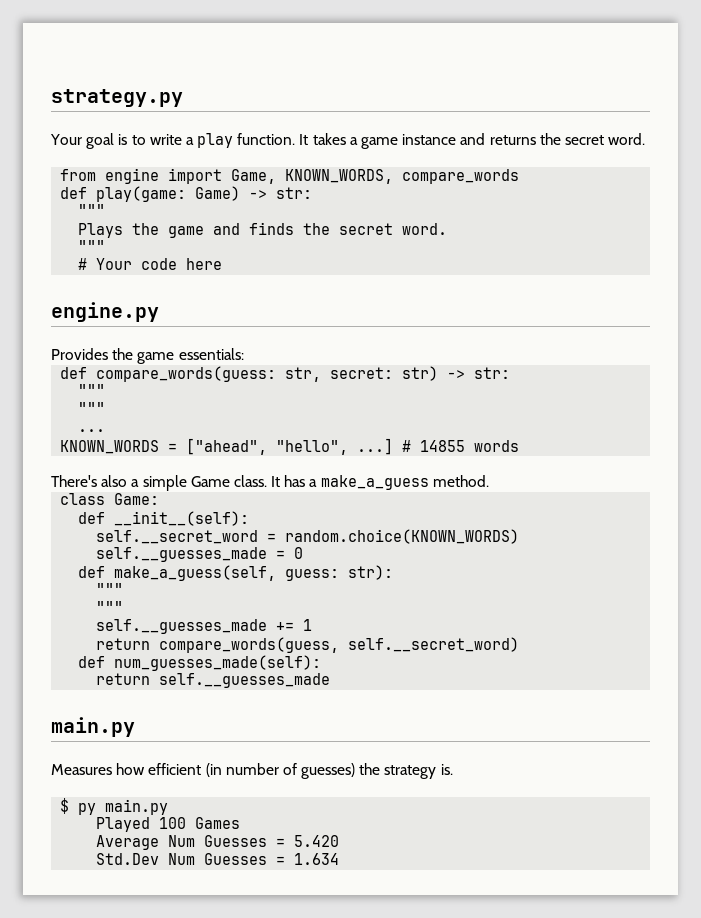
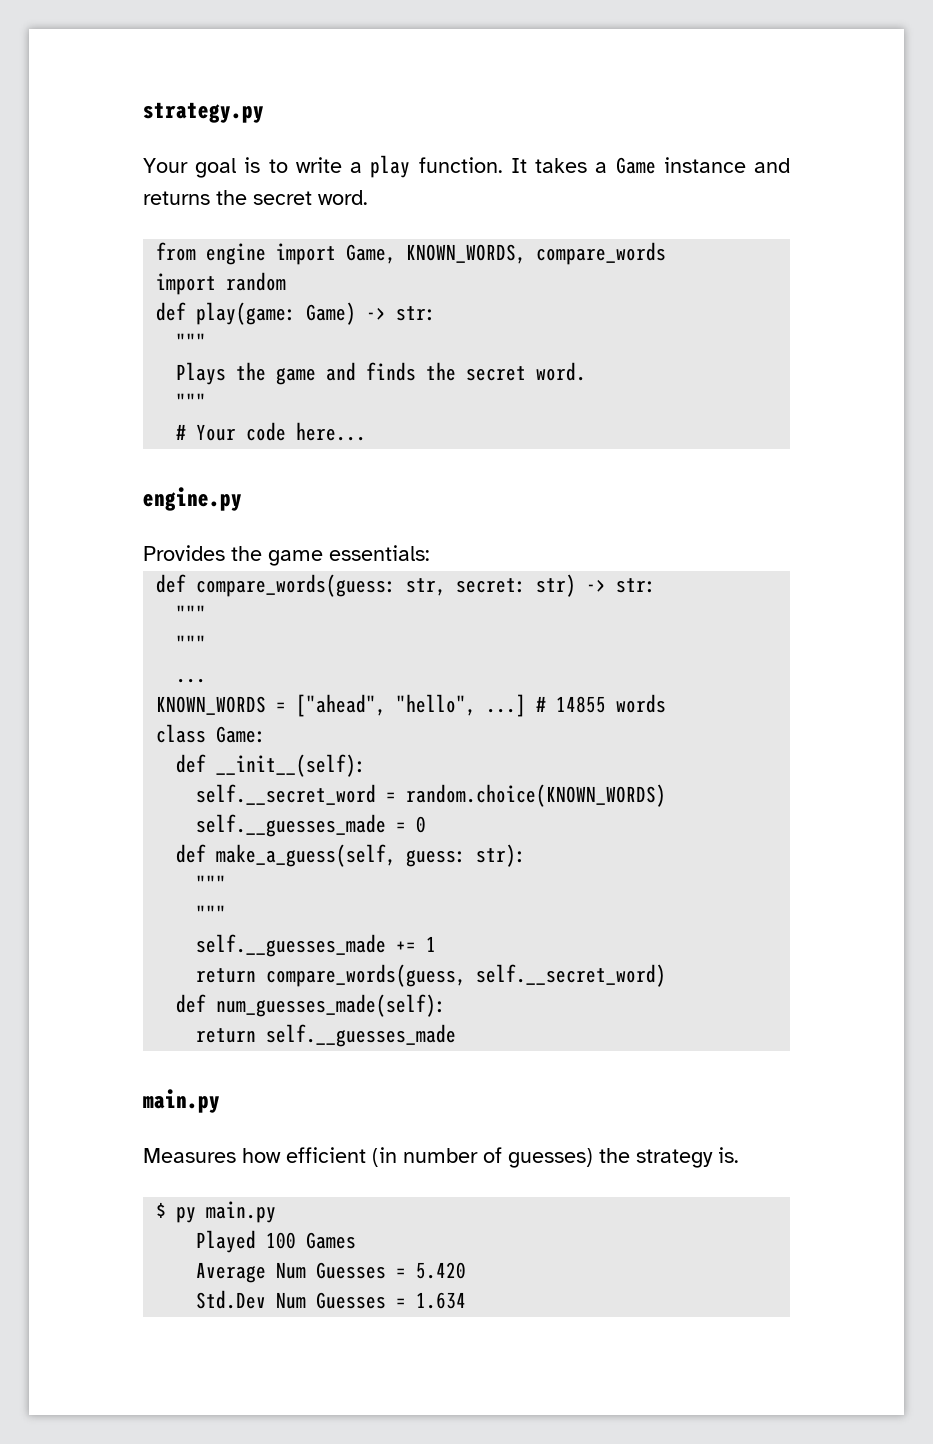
- It takes a game instance and returns the secret word.
+ It takes a Game instance and returns the secret word.
+ import random
- # Your code here
+ # Your code here...
- There's also a simple Game class. It has a make_a_guess method.

